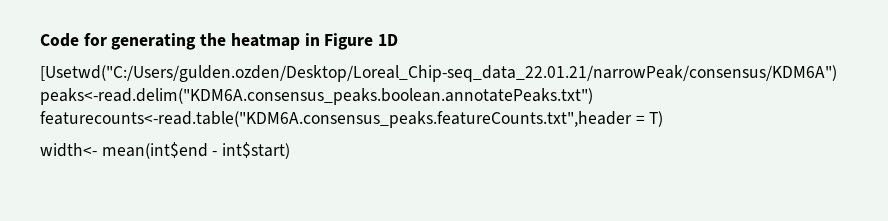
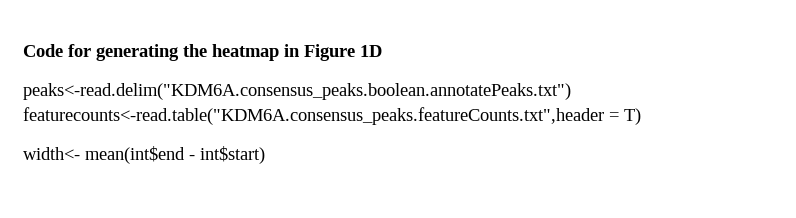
- [Usetwd("C:/Users/gulden.ozden/Desktop/Loreal_Chip-seq_data_22.01.21/narrowPeak/consensus/KDM6A") peaks<-read.delim("KDM6A.consensus_peaks.boolean.annotatePeaks.txt") featurecounts<-read.table("KDM6A.consensus_peaks.featureCounts.txt",header = T)
+ peaks<-read.delim("KDM6A.consensus_peaks.boolean.annotatePeaks.txt") featurecounts<-read.table("KDM6A.consensus_peaks.featureCounts.txt",header = T)

